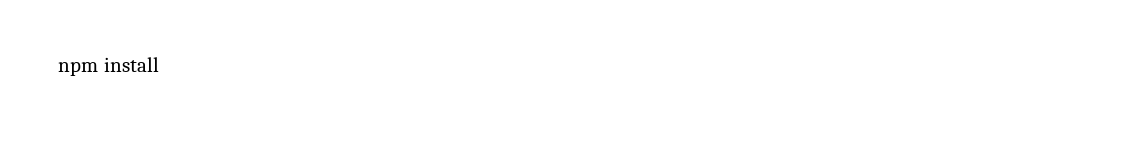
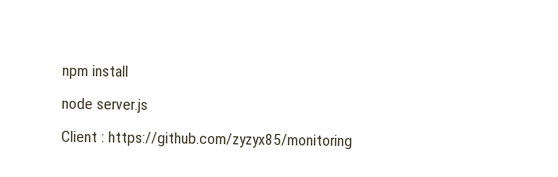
+ node server.js
+ Client : https://github.com/zyzyx85/monitoring

